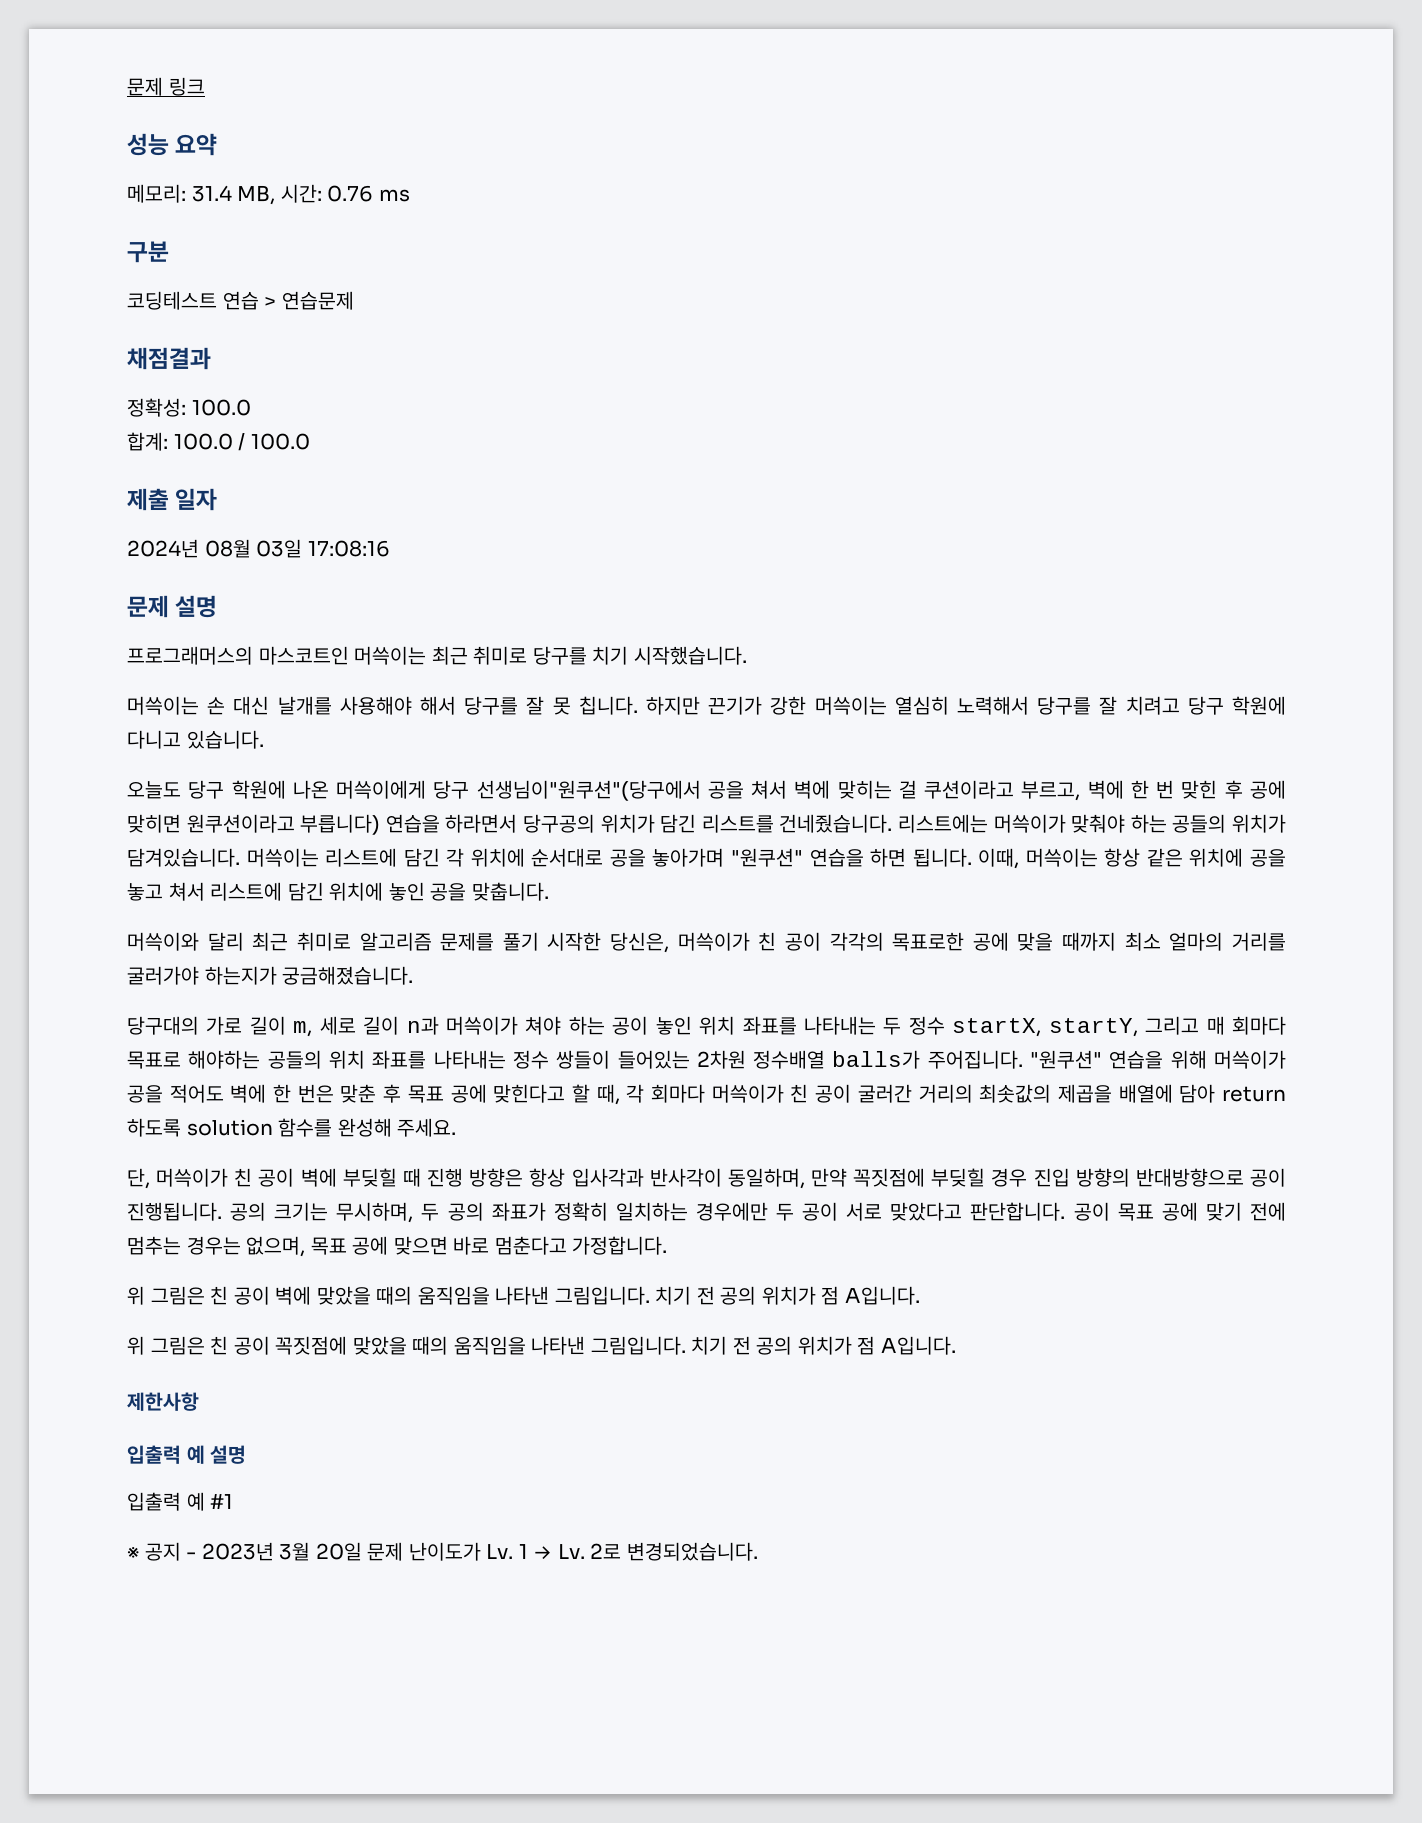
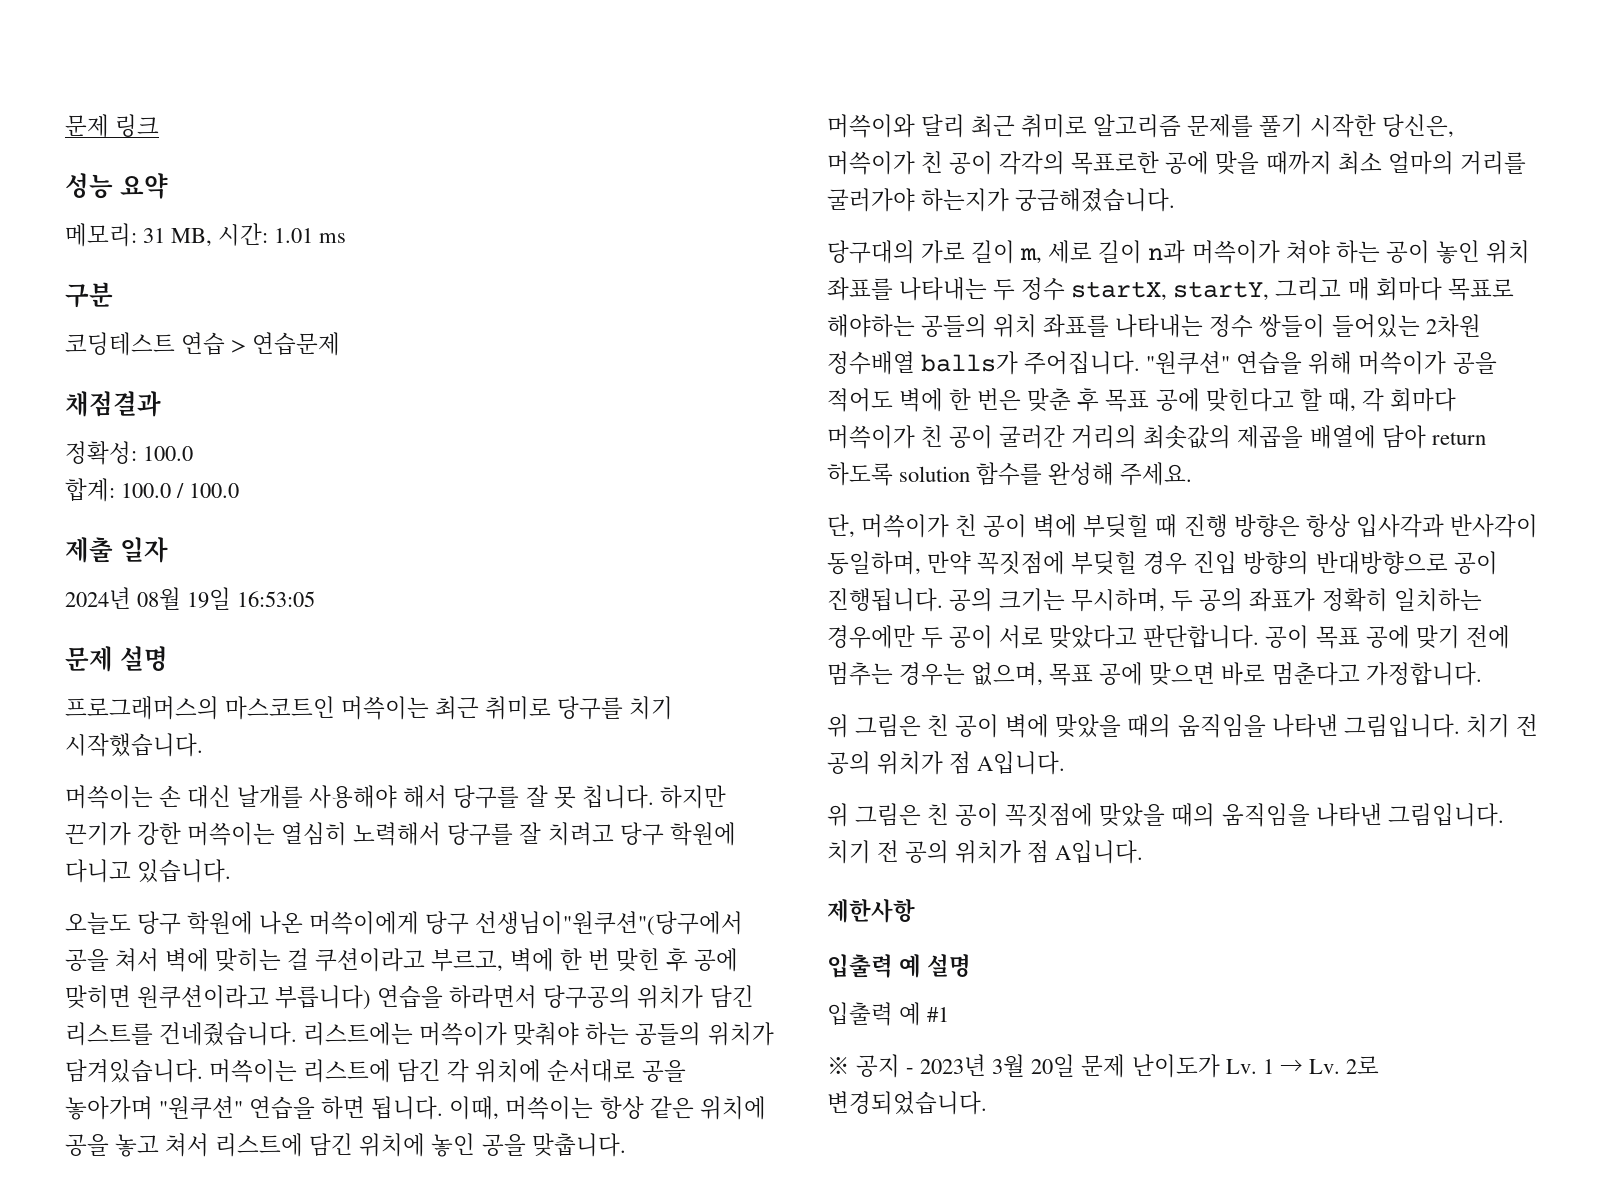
- 메모리: 31.4 MB, 시간: 0.76 ms
+ 메모리: 31 MB, 시간: 1.01 ms
- 2024년 08월 03일 17:08:16
+ 2024년 08월 19일 16:53:05

